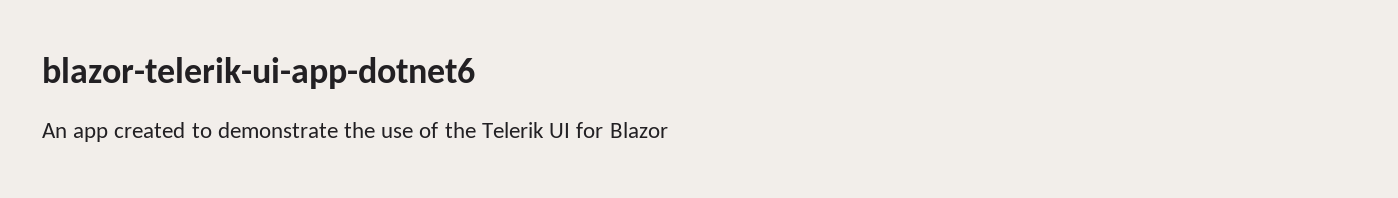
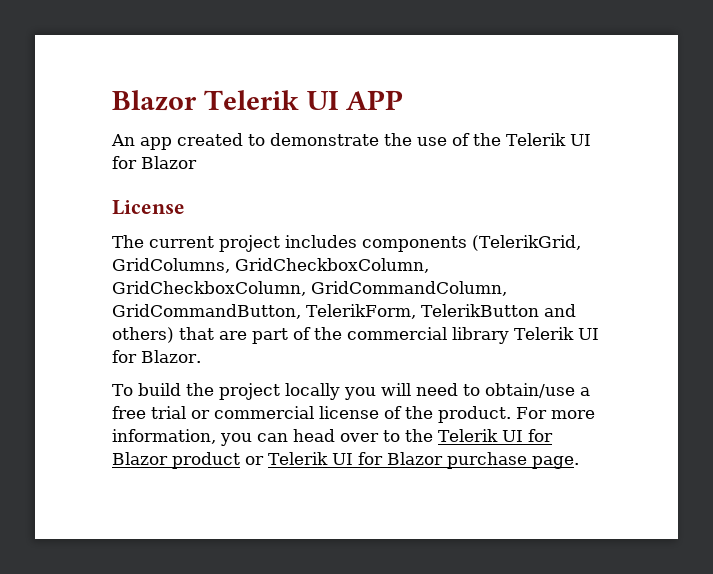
- blazor-telerik-ui-app-dotnet6
+ Blazor Telerik UI APP
+ License
+ The current project includes components (TelerikGrid, GridColumns, GridCheckboxColumn, GridCheckboxColumn, GridCommandColumn, GridCommandButton, TelerikForm, TelerikButton and others) that are part of the commercial library Telerik UI for Blazor.
+ To build the project locally you will need to obtain/use a free trial or commercial license of the product. For more information, you can head over to the Telerik UI for Blazor product or Telerik UI for Blazor purchase page.

